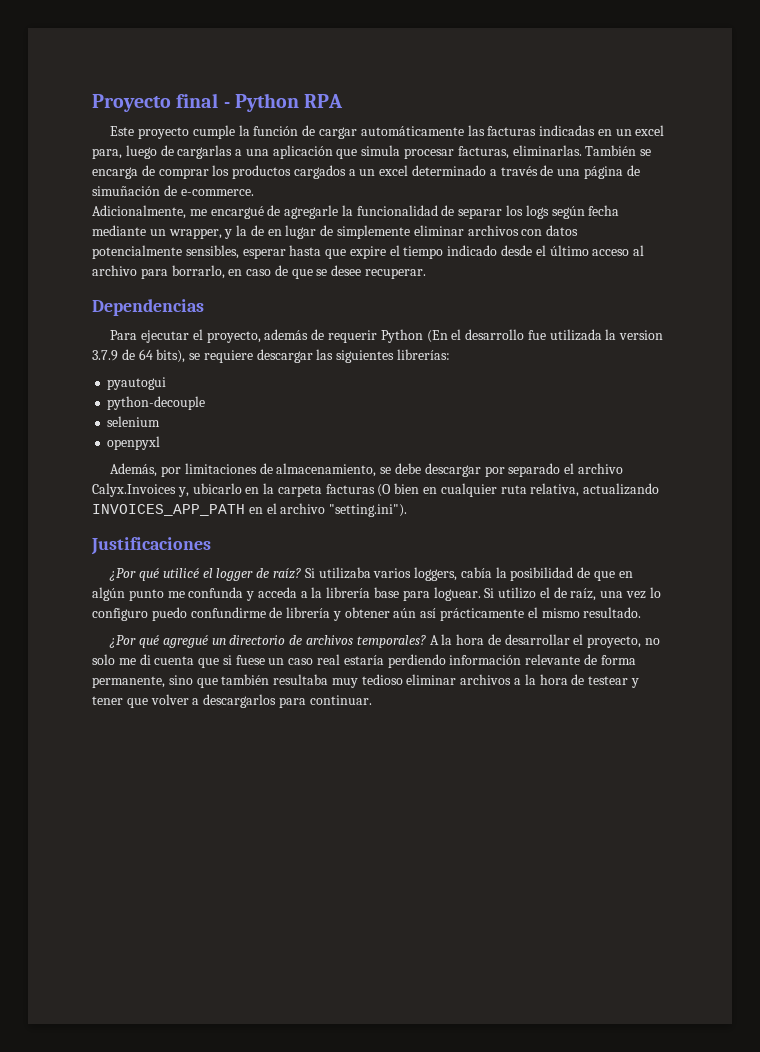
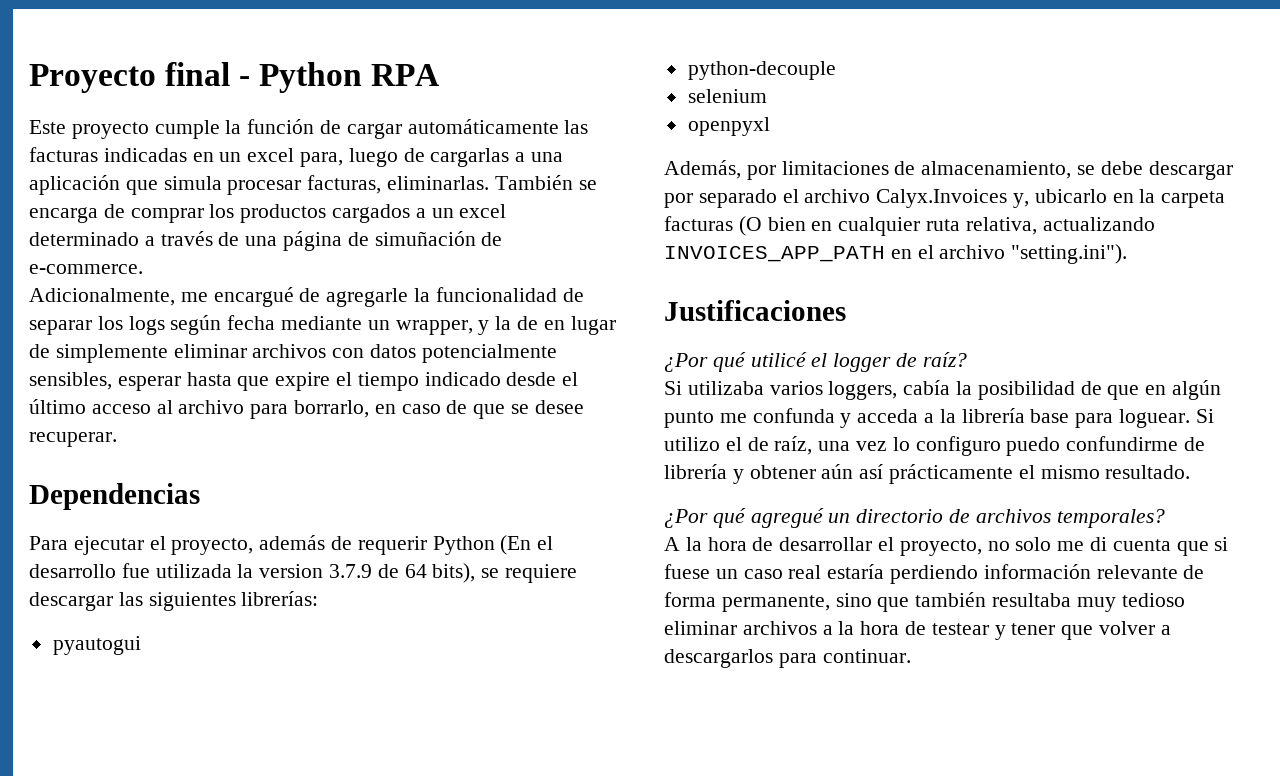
- ¿Por qué utilicé el logger de raíz? Si utilizaba varios loggers, cabía la posibilidad de que en algún punto me confunda y acceda a la librería base para loguear.
+ ¿Por qué utilicé el logger de raíz?
+ Si utilizaba varios loggers, cabía la posibilidad de que en algún punto me confunda y acceda a la librería base para loguear.
- ¿Por qué agregué un directorio de archivos temporales? A la hora de desarrollar el proyecto, no solo me di cuenta que si fuese un caso real estaría perdiendo información relevante de forma permanente, sino que también resultaba muy tedioso eliminar archivos a la hora de testear y tener que volver a descargarlos para continuar.
+ ¿Por qué agregué un directorio de archivos temporales?
+ A la hora de desarrollar el proyecto, no solo me di cuenta que si fuese un caso real estaría perdiendo información relevante de forma permanente, sino que también resultaba muy tedioso eliminar archivos a la hora de testear y tener que volver a descargarlos para continuar.

